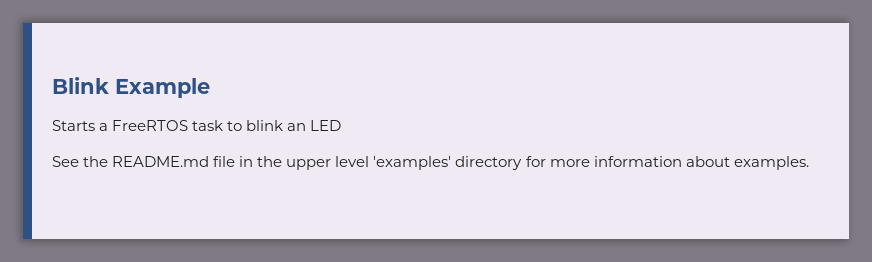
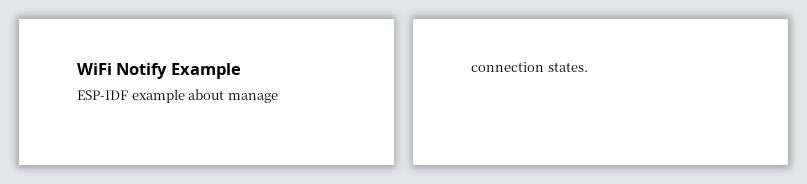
- Blink Example
+ WiFi Notify Example
- Starts a FreeRTOS task to blink an LED
- See the README.md file in the upper level 'examples' directory for more information about examples.
+ ESP-IDF example about manage connection states.

